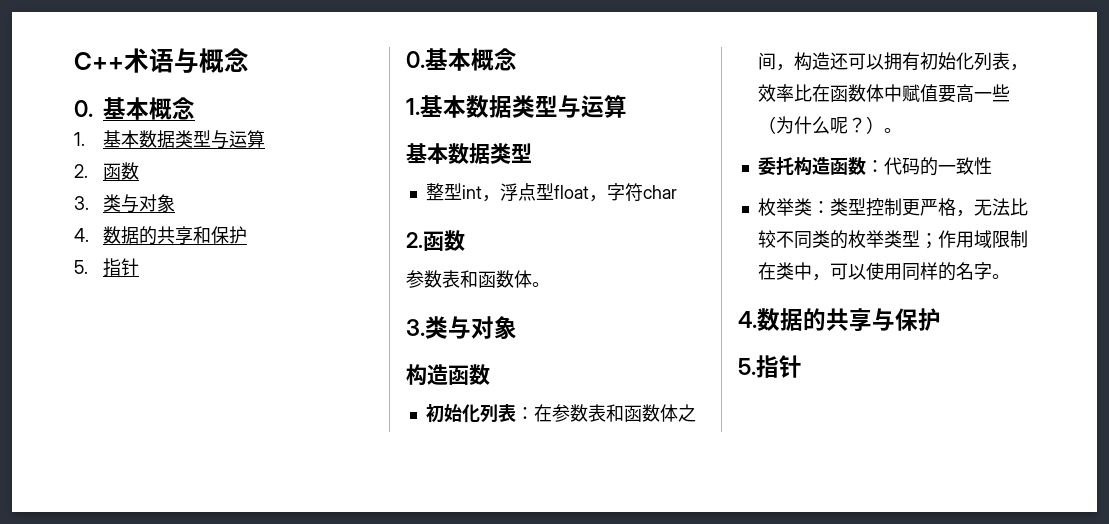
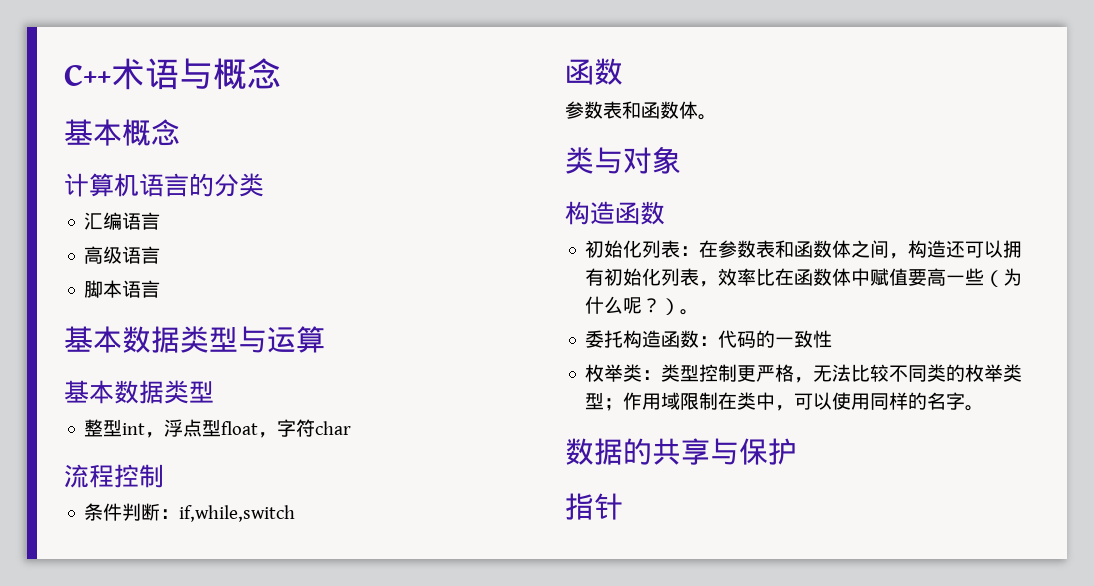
  C++术语与概念
- 0.基本概念
- 1.基本数据类型与运算
- 2.函数
- 3.类与对象
- 4.数据的共享和保护
- 5.指针
- 0.基本概念
- 1.基本数据类型与运算
+ 基本概念
+ 计算机语言的分类
+ 汇编语言
+ 高级语言
+ 脚本语言
+ 基本数据类型与运算
  整型int，浮点型float，字符char
- 2.函数
+ 流程控制
+ 条件判断：if,while,switch
+ 函数
  参数表和函数体。
- 3.类与对象
+ 类与对象
- 4.数据的共享与保护
- 5.指针
+ 数据的共享与保护
+ 指针

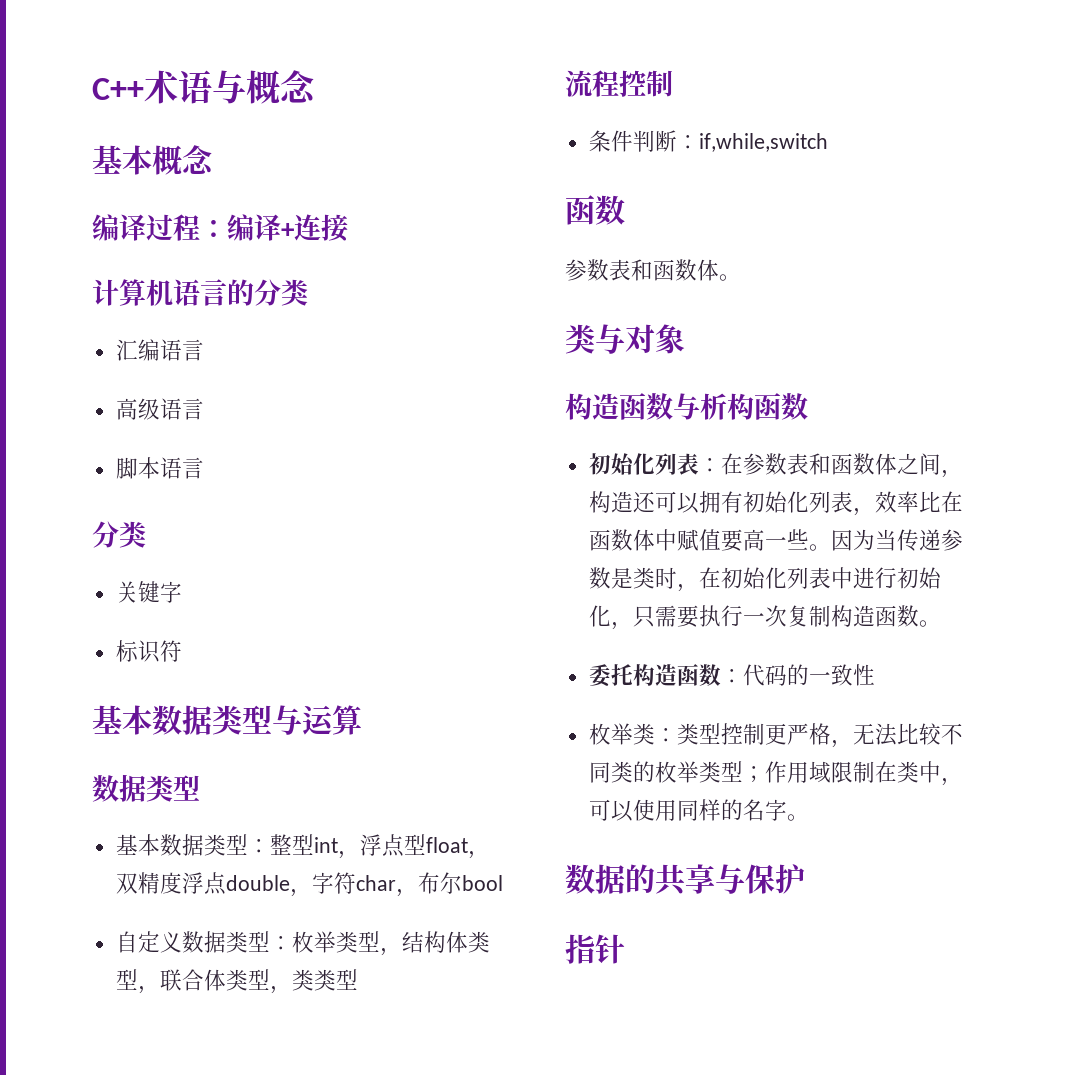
+ 编译过程：编译+连接
  脚本语言
+ 分类
+ 关键字
+ 标识符
  基本数据类型与运算
- 基本数据类型
- 整型int，浮点型float，字符char
+ 数据类型
+ 基本数据类型：整型int，浮点型float，双精度浮点double，字符char，布尔bool
+ 自定义数据类型：枚举类型，结构体类型，联合体类型，类类型
  类与对象
- 构造函数
+ 构造函数与析构函数
- 初始化列表：在参数表和函数体之间，构造还可以拥有初始化列表，效率比在函数体中赋值要高一些（为什么呢？）。
+ 初始化列表：在参数表和函数体之间，构造还可以拥有初始化列表，效率比在函数体中赋值要高一些。因为当传递参数是类时，在初始化列表中进行初始化，只需要执行一次复制构造函数。

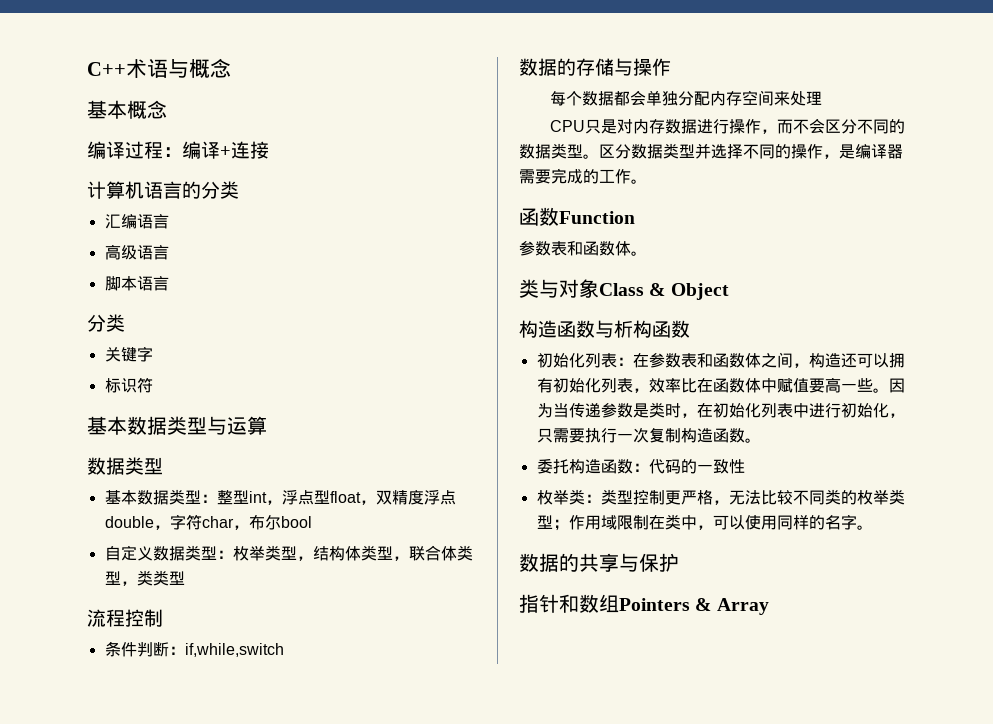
  条件判断：if,while,switch
- 函数
+ 数据的存储与操作
+ 每个数据都会单独分配内存空间来处理
+ CPU只是对内存数据进行操作，而不会区分不同的数据类型。区分数据类型并选择不同的操作，是编译器需要完成的工作。
+ 函数Function
- 类与对象
+ 类与对象Class & Object
- 指针
+ 指针和数组Pointers & Array

